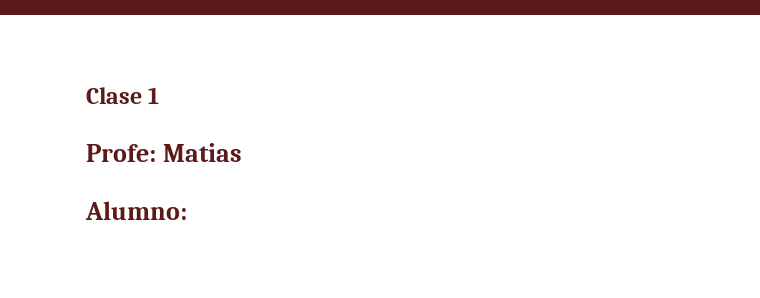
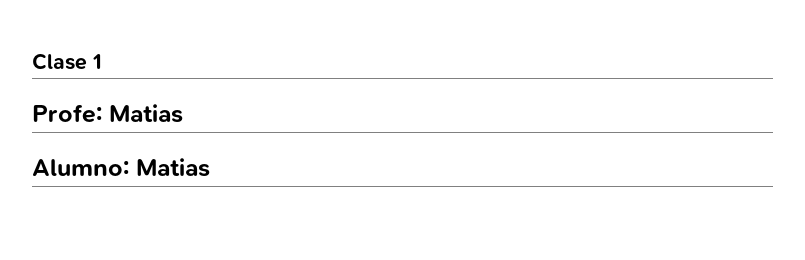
- Alumno:
+ Alumno: Matias

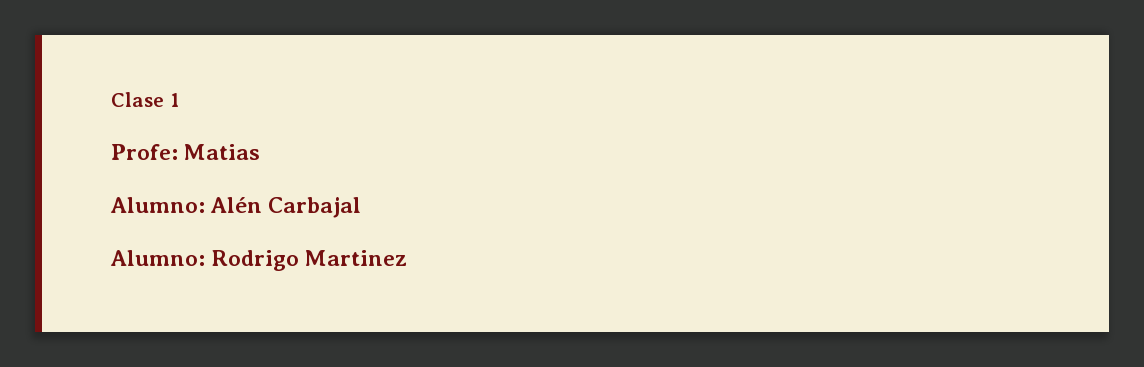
- Alumno: Matias
+ Alumno: Alén Carbajal
+ Alumno: Rodrigo Martinez

